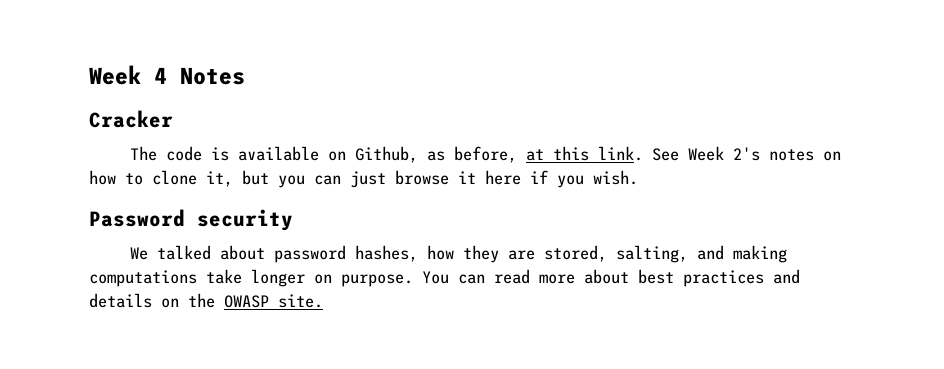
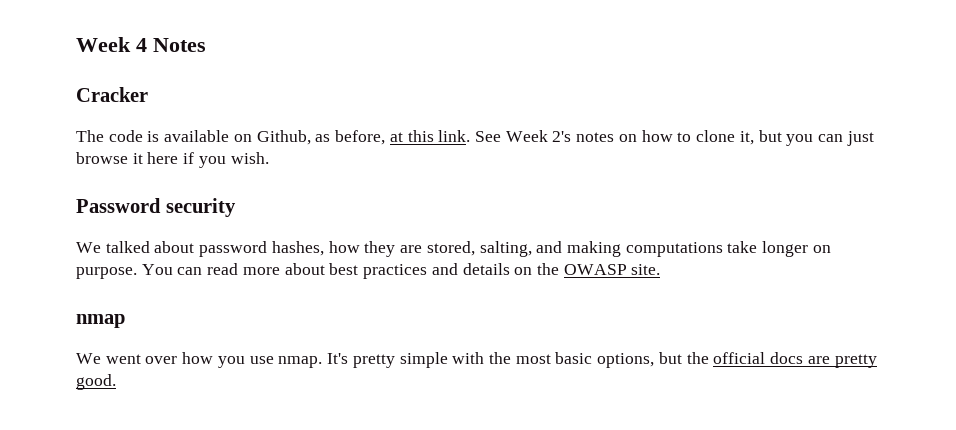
+ nmap
+ We went over how you use nmap. It's pretty simple with the most basic options, but the official docs are pretty good.

